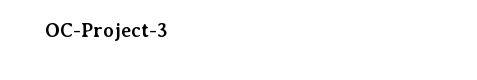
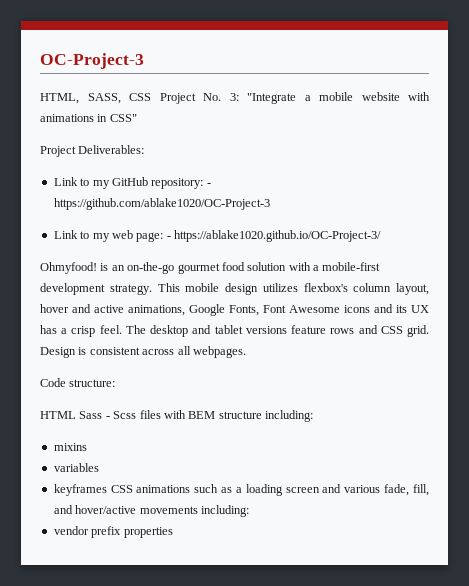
+ HTML, SASS, CSS Project No. 3: "Integrate a mobile website with animations in CSS"
+ Project Deliverables:
+ Link to my GitHub repository: - https://github.com/ablake1020/OC-Project-3
+ Link to my web page: - https://ablake1020.github.io/OC-Project-3/
+ Ohmyfood! is an on-the-go gourmet food solution with a mobile-first development strategy. This mobile design utilizes flexbox's column layout, hover and active animations, Google Fonts, Font Awesome icons and its UX has a crisp feel. The desktop and tablet versions feature rows and CSS grid. Design is consistent across all webpages.
+ Code structure:
+ HTML Sass - Scss files with BEM structure including:
+ mixins
+ variables
+ keyframes CSS animations such as a loading screen and various fade, fill, and hover/active movements including:
+ vendor prefix properties

